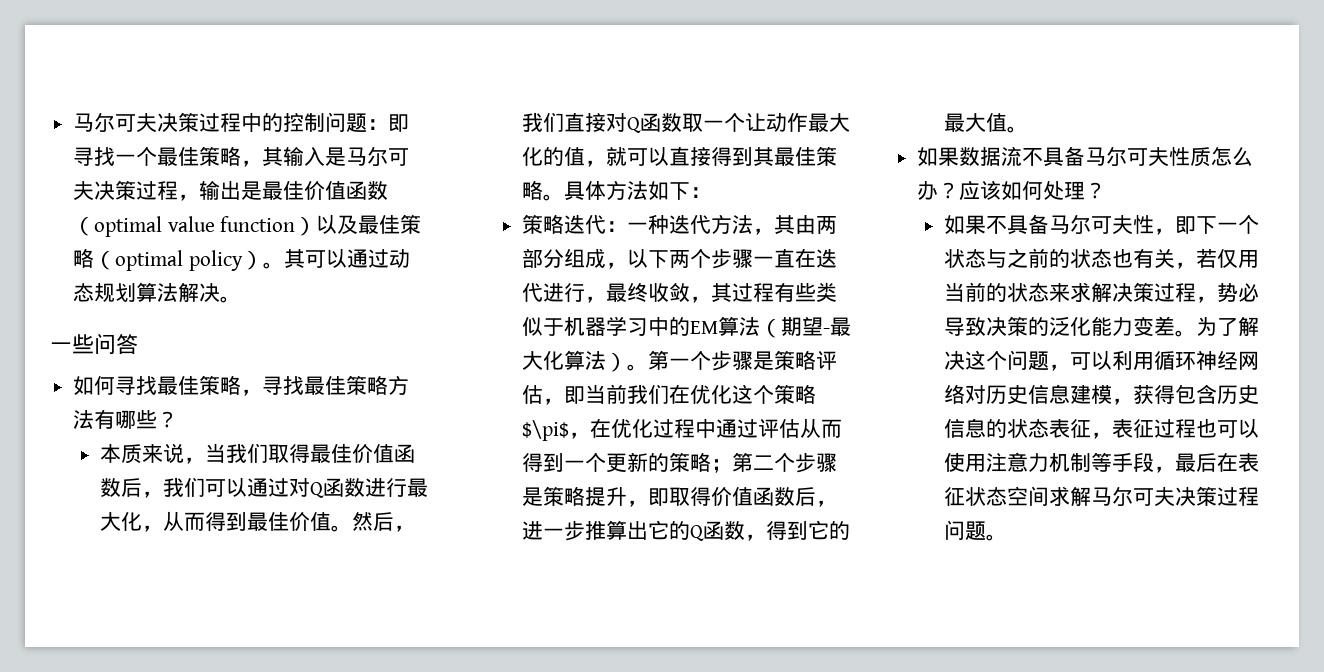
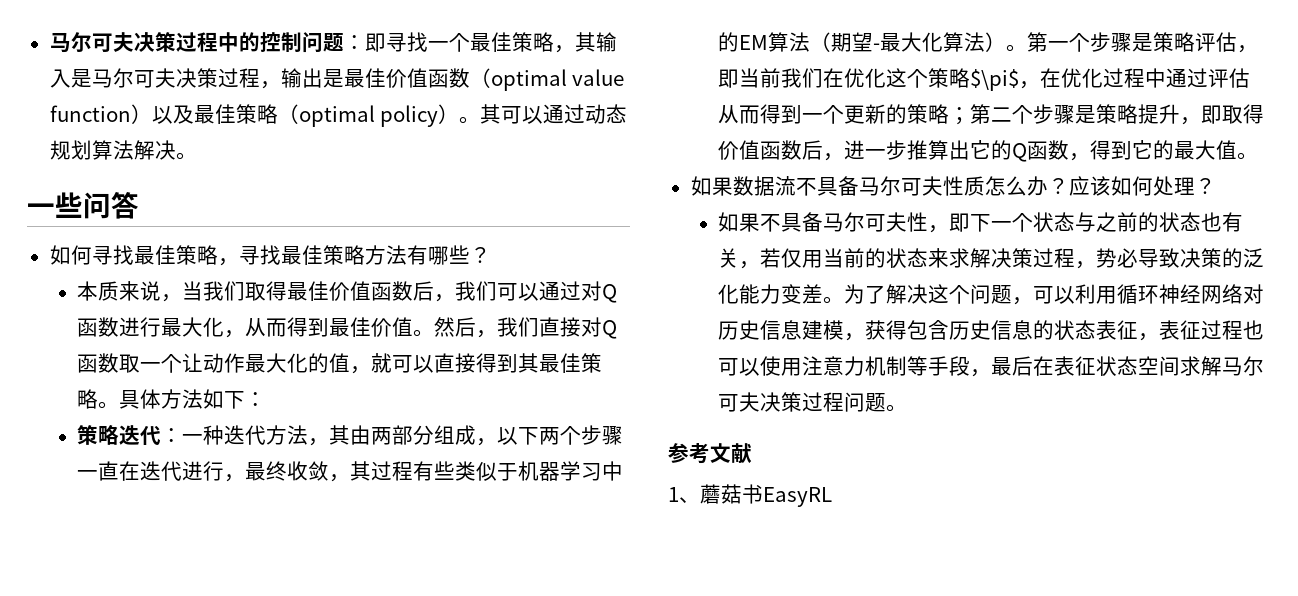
+ 参考文献
+ 1、蘑菇书EasyRL

